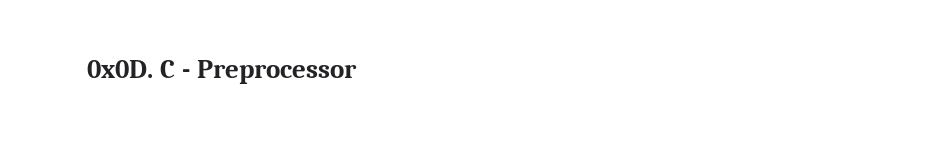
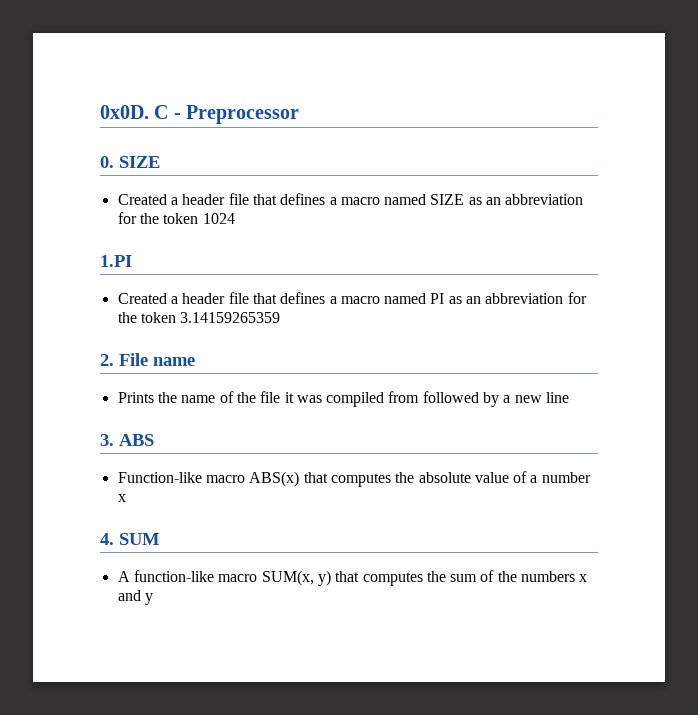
+ 0. SIZE
+ Created a header file that defines a macro named SIZE as an abbreviation for the token 1024
+ 1.PI
+ Created a header file that defines a macro named PI as an abbreviation for the token 3.14159265359
+ 2. File name
+ Prints the name of the file it was compiled from followed by a new line
+ 3. ABS
+ Function-like macro ABS(x) that computes the absolute value of a number x
+ 4. SUM
+ A function-like macro SUM(x, y) that computes the sum of the numbers x and y

